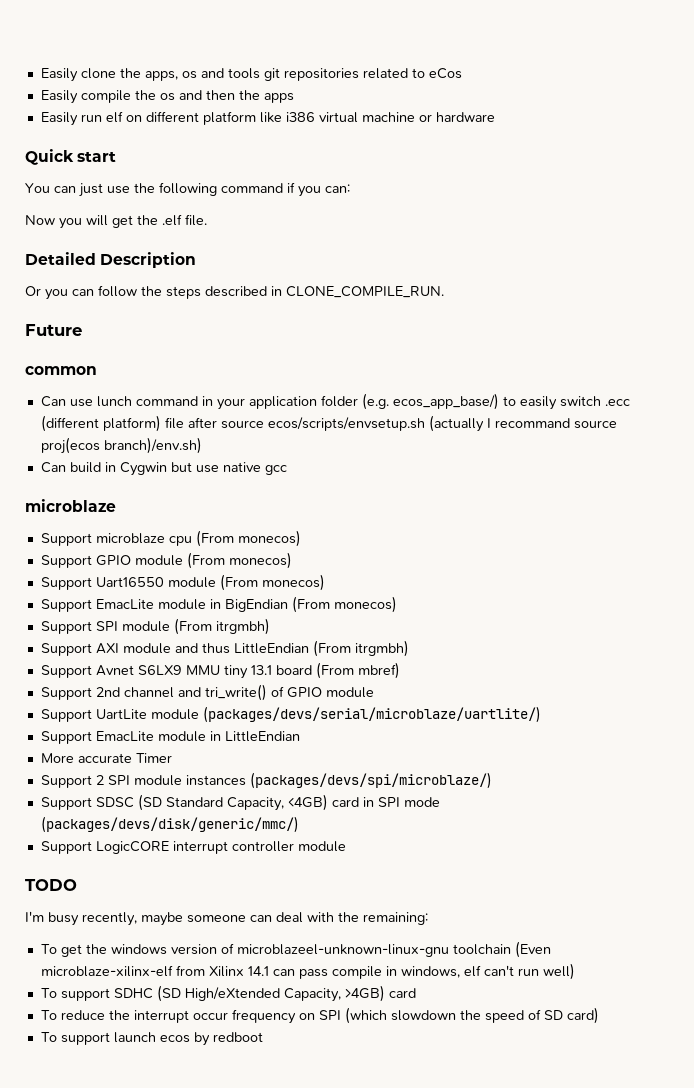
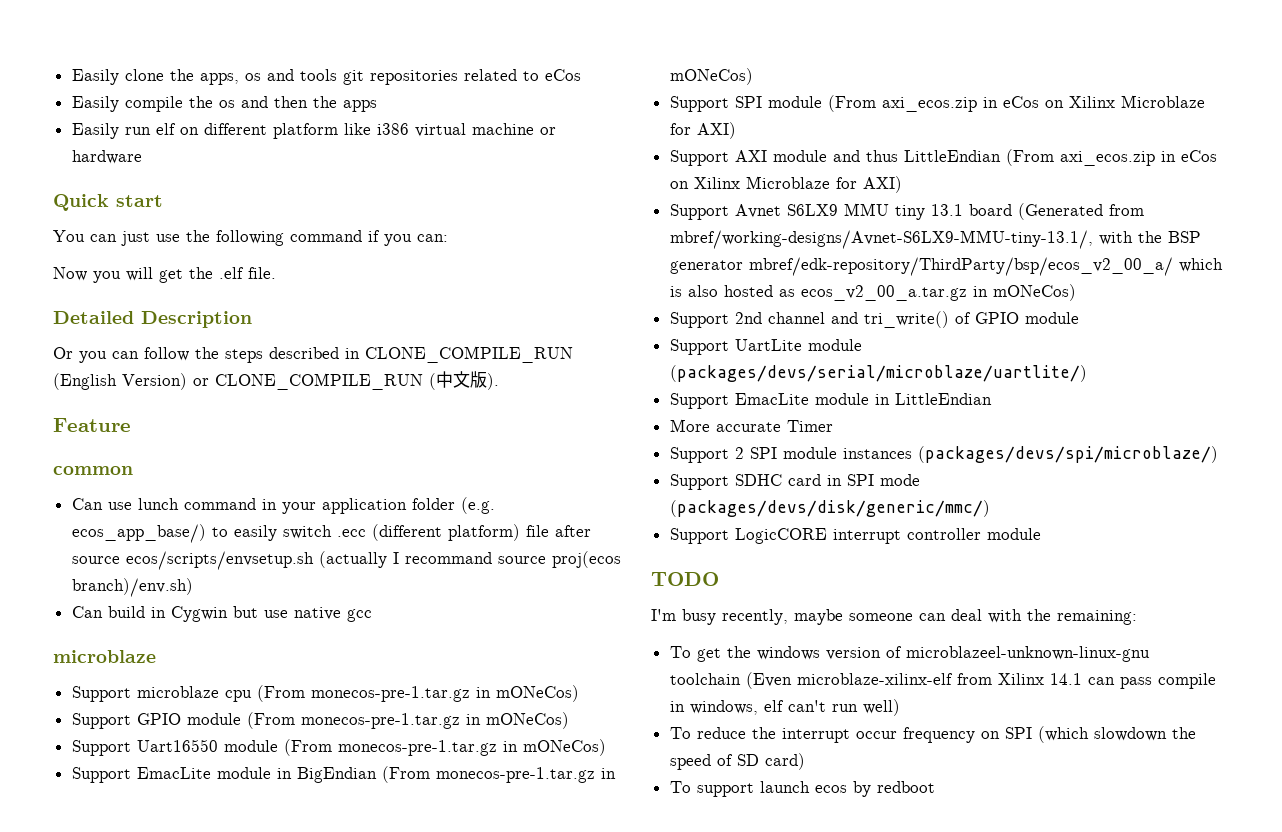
- Or you can follow the steps described in CLONE_COMPILE_RUN.
- Future
+ Or you can follow the steps described in CLONE_COMPILE_RUN (English Version) or CLONE_COMPILE_RUN (中文版).
+ Feature
- Support microblaze cpu (From monecos)
+ Support microblaze cpu (From monecos-pre-1.tar.gz in mONeCos)
- Support GPIO module (From monecos)
+ Support GPIO module (From monecos-pre-1.tar.gz in mONeCos)
- Support Uart16550 module (From monecos)
+ Support Uart16550 module (From monecos-pre-1.tar.gz in mONeCos)
- Support EmacLite module in BigEndian (From monecos)
+ Support EmacLite module in BigEndian (From monecos-pre-1.tar.gz in mONeCos)
- Support SPI module (From itrgmbh)
+ Support SPI module (From axi_ecos.zip in eCos on Xilinx Microblaze for AXI)
- Support AXI module and thus LittleEndian (From itrgmbh)
+ Support AXI module and thus LittleEndian (From axi_ecos.zip in eCos on Xilinx Microblaze for AXI)
- Support Avnet S6LX9 MMU tiny 13.1 board (From mbref)
+ Support Avnet S6LX9 MMU tiny 13.1 board (Generated from mbref/working-designs/Avnet-S6LX9-MMU-tiny-13.1/, with the BSP generator mbref/edk-repository/ThirdParty/bsp/ecos_v2_00_a/ which is also hosted as ecos_v2_00_a.tar.gz in mONeCos)
- Support SDSC (SD Standard Capacity, <4GB) card in SPI mode (packages/devs/disk/generic/mmc/)
+ Support SDHC card in SPI mode (packages/devs/disk/generic/mmc/)
- To support SDHC (SD High/eXtended Capacity, >4GB) card

